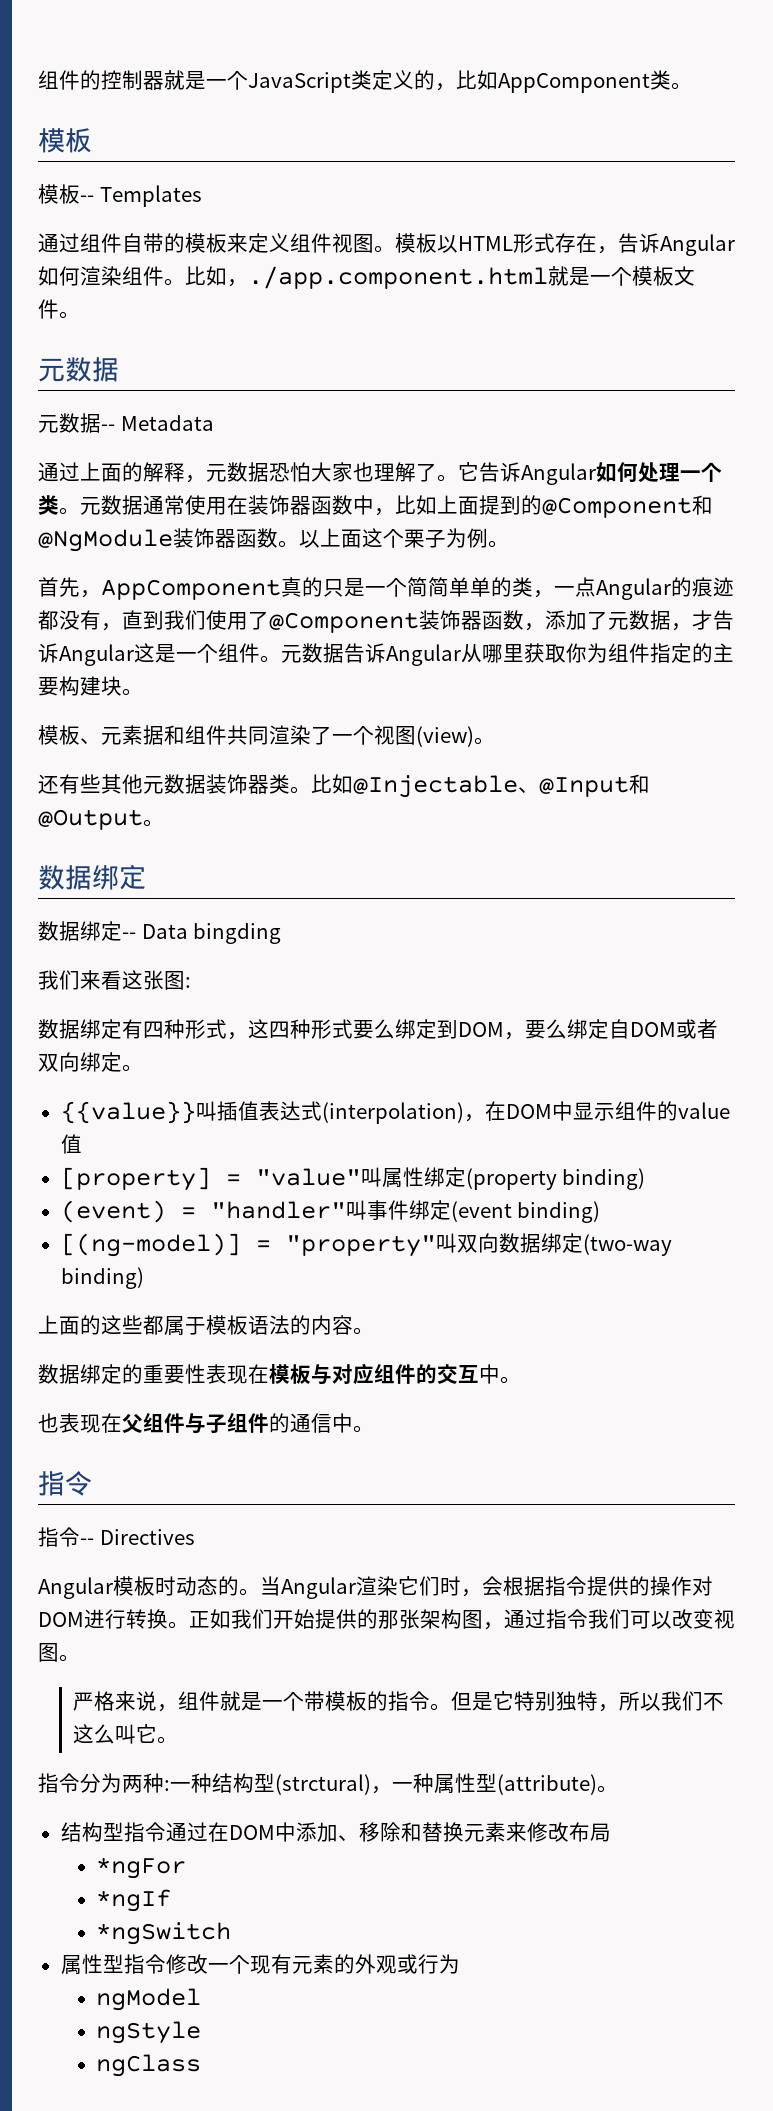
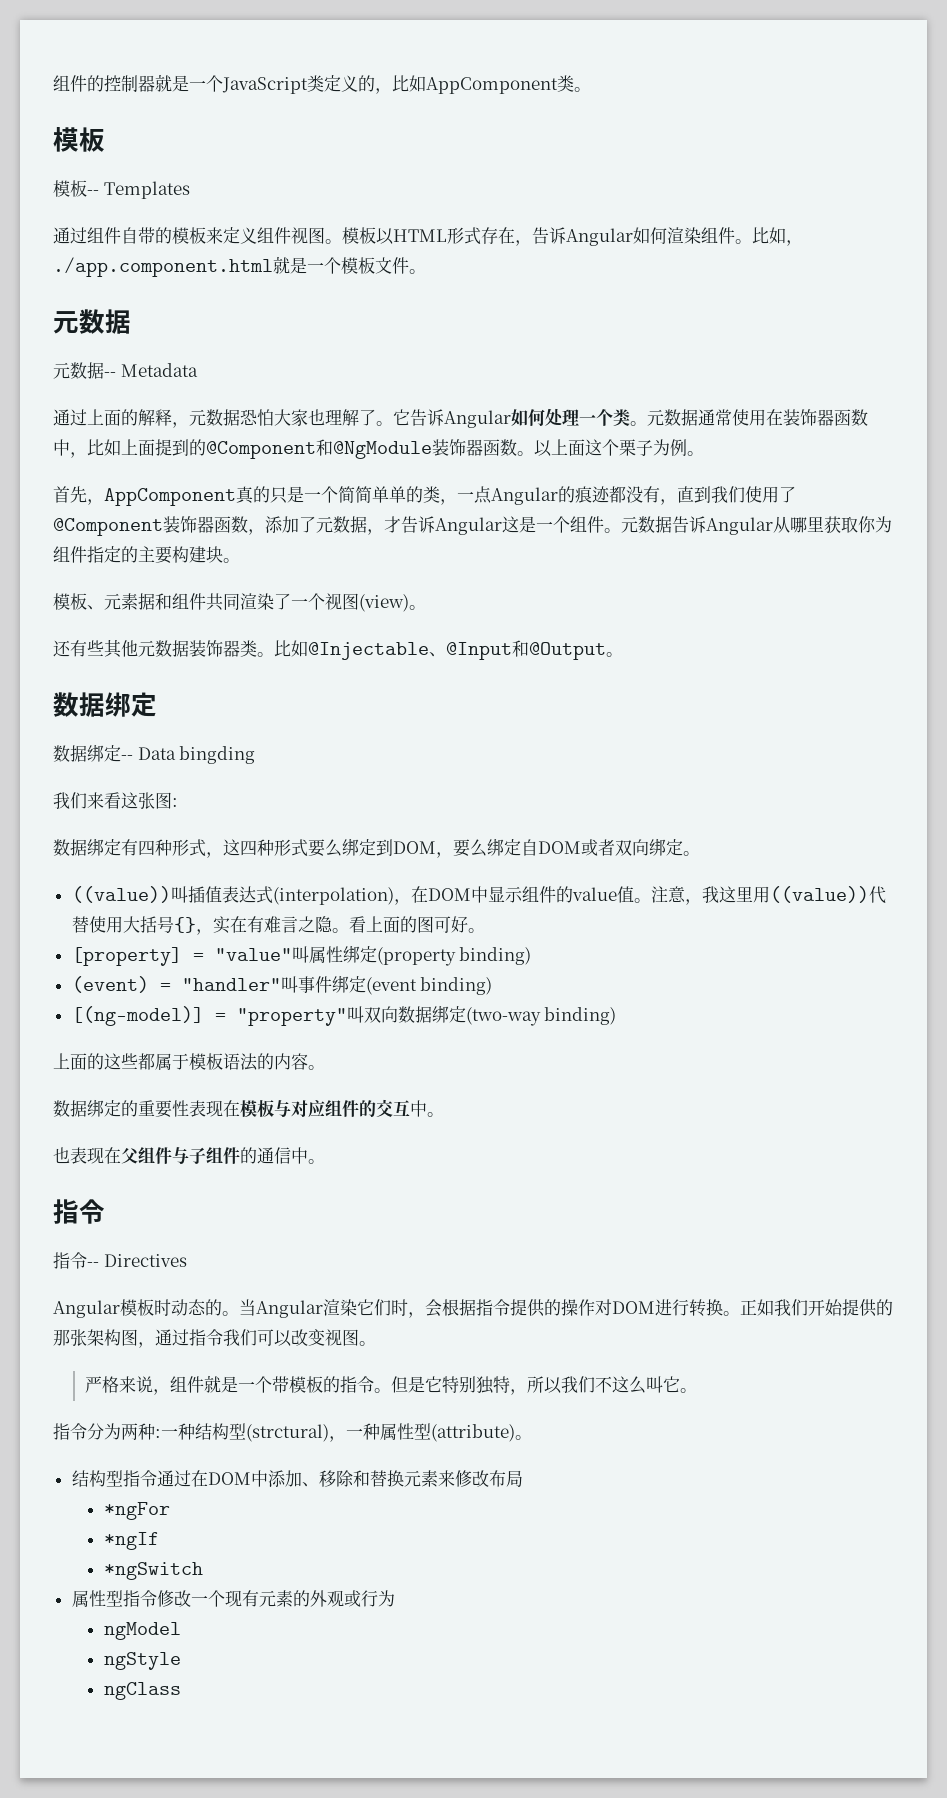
- {{value}}叫插值表达式(interpolation)，在DOM中显示组件的value值
+ ((value))叫插值表达式(interpolation)，在DOM中显示组件的value值。注意，我这里用((value))代替使用大括号{}，实在有难言之隐。看上面的图可好。

